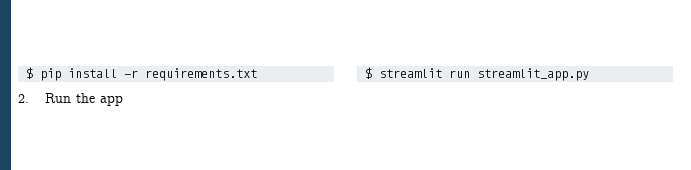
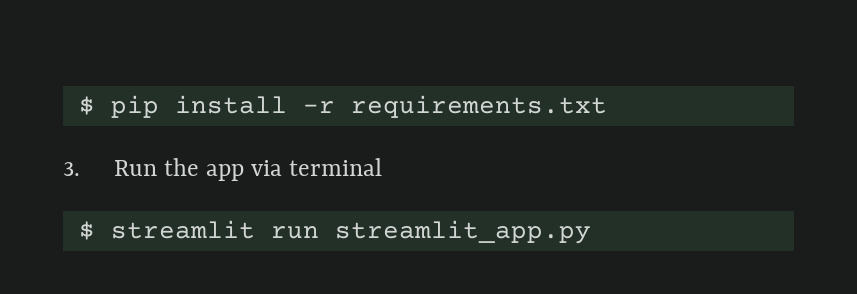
- 2. Run the app
+ 3. Run the app via terminal

